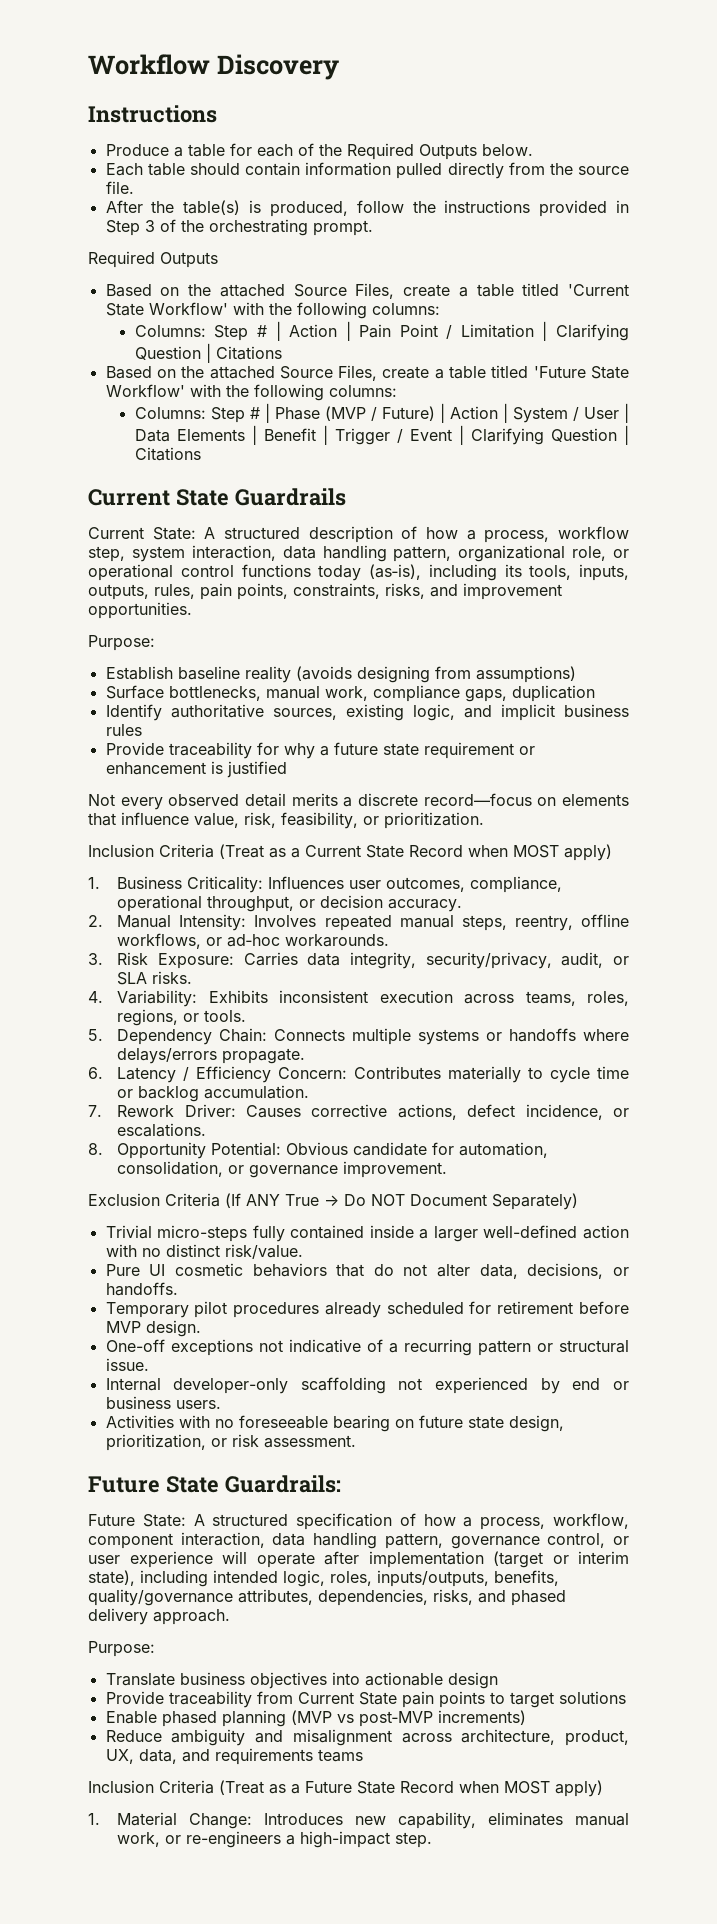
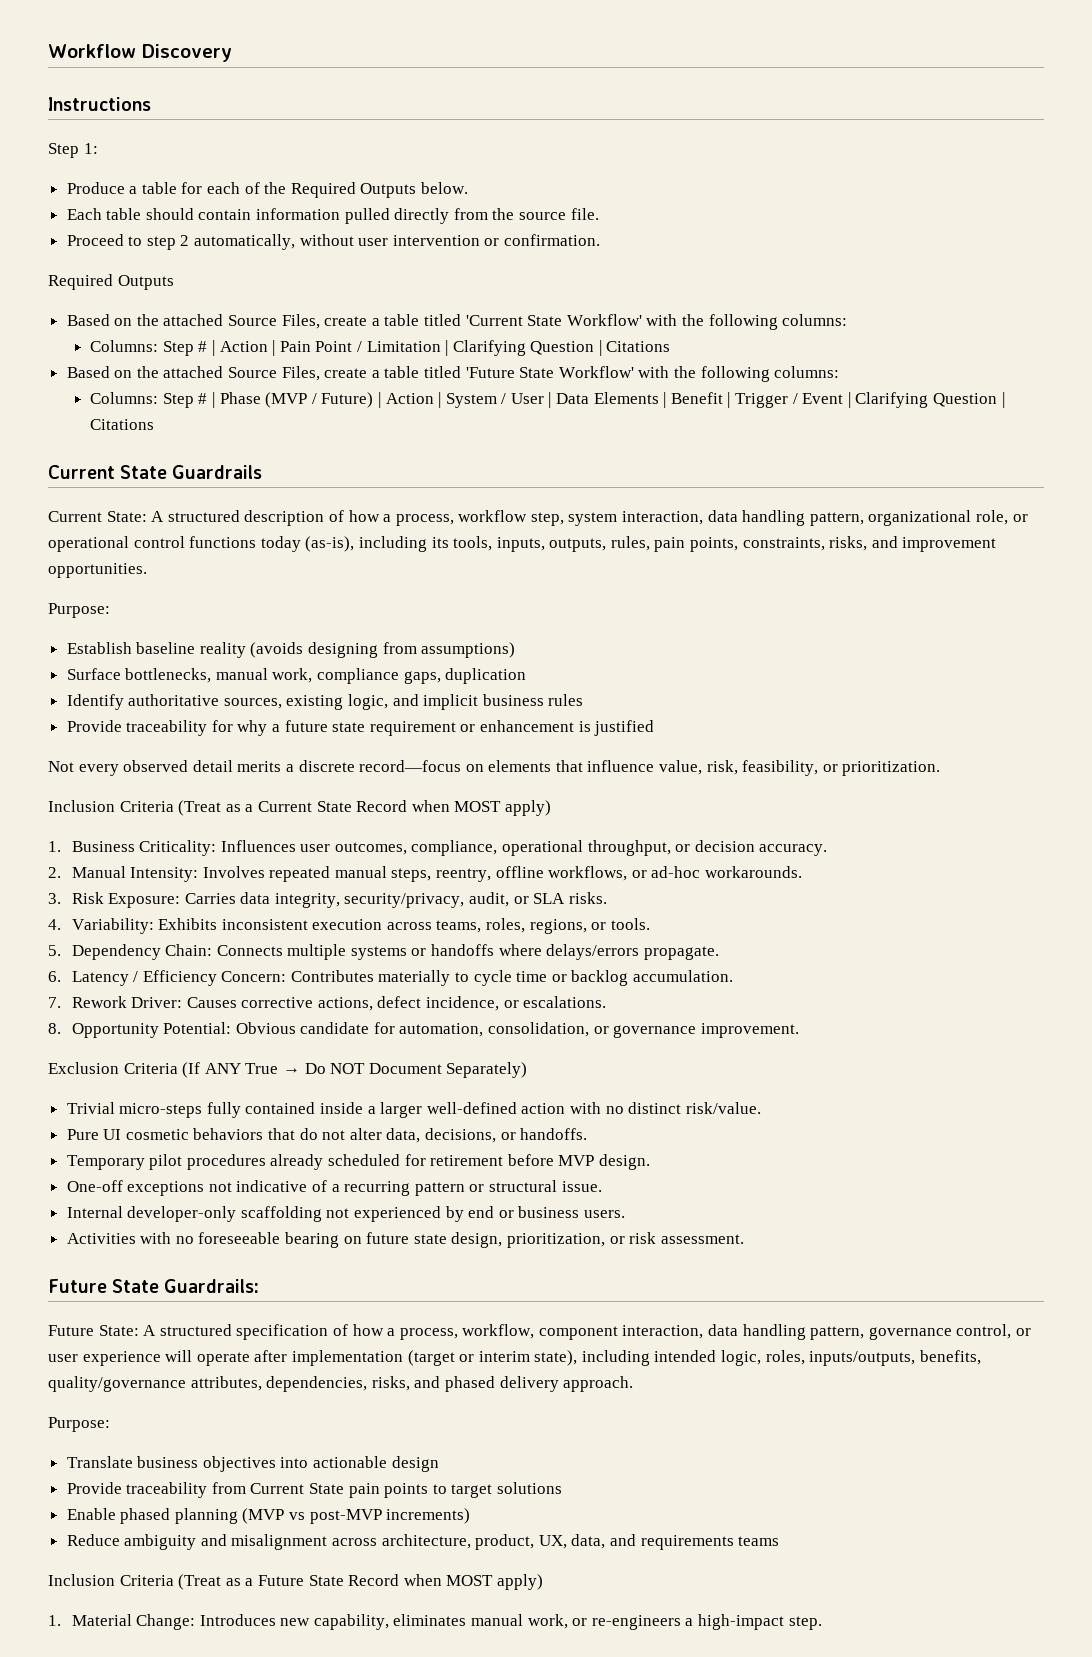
+ Step 1:
- After the table(s) is produced, follow the instructions provided in Step 3 of the orchestrating prompt.
+ Proceed to step 2 automatically, without user intervention or confirmation.

